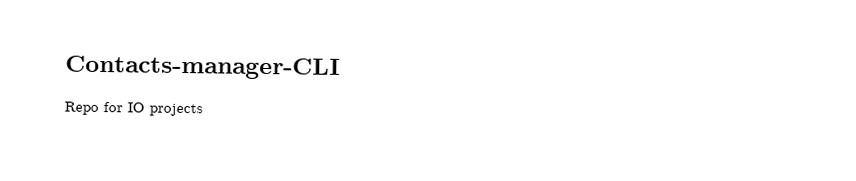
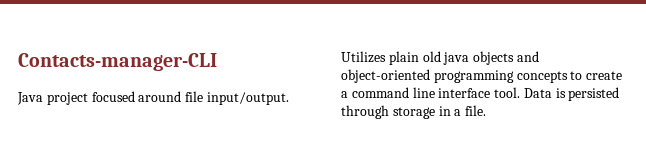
- Repo for IO projects
+ Java project focused around file input/output. Utilizes plain old java objects and object-oriented programming concepts to create a command line interface tool. Data is persisted through storage in a file.

